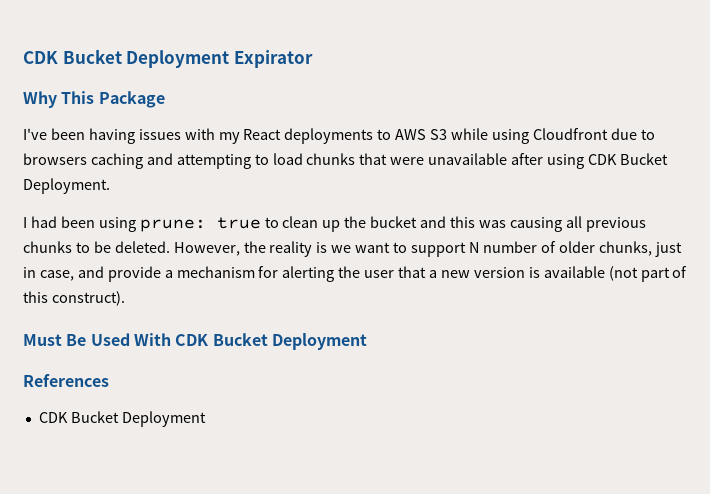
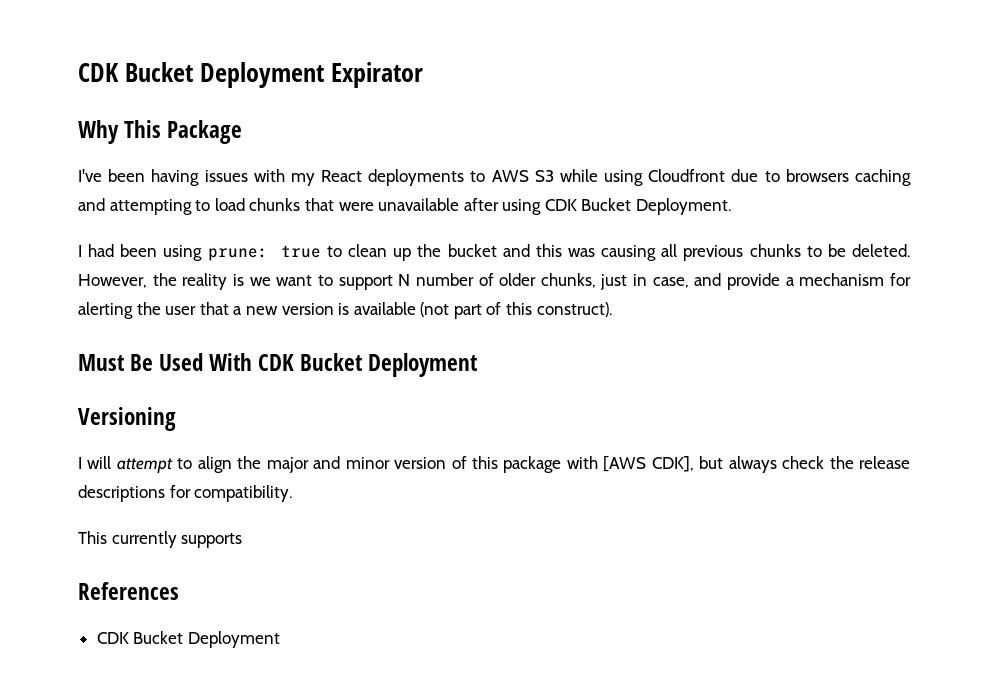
+ Versioning
+ I will attempt to align the major and minor version of this package with [AWS CDK], but always check the release descriptions for compatibility.
+ This currently supports

